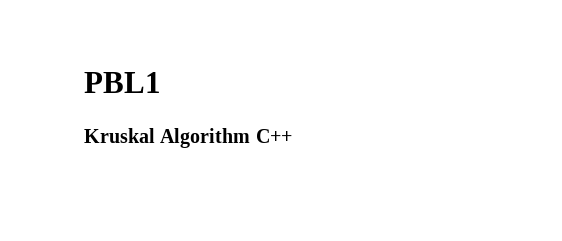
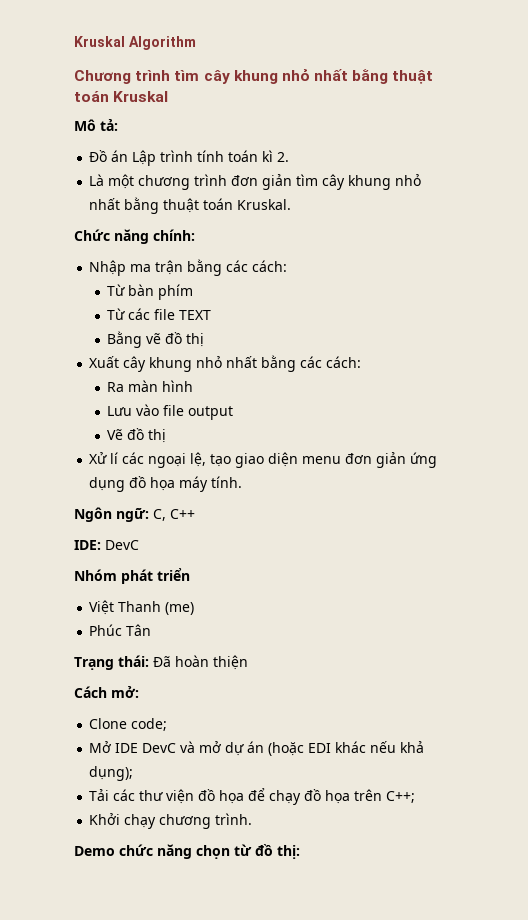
- PBL1
- Kruskal Algorithm C++
+ Kruskal Algorithm
+ Chương trình tìm cây khung nhỏ nhất bằng thuật toán Kruskal
+ Mô tả:
+ Đồ án Lập trình tính toán kì 2.
+ Là một chương trình đơn giản tìm cây khung nhỏ nhất bằng thuật toán Kruskal.
+ Chức năng chính:
+ Nhập ma trận bằng các cách:
+ Từ bàn phím
+ Từ các file TEXT
+ Bằng vẽ đồ thị
+ Xuất cây khung nhỏ nhất bằng các cách:
+ Ra màn hình
+ Lưu vào file output
+ Vẽ đồ thị
+ Xử lí các ngoại lệ, tạo giao diện menu đơn giản ứng dụng đồ họa máy tính.
+ Ngôn ngữ: C, C++
+ IDE: DevC
+ Nhóm phát triển
+ Việt Thanh (me)
+ Phúc Tân
+ Trạng thái: Đã hoàn thiện
+ Cách mở:
+ Clone code;
+ Mở IDE DevC và mở dự án (hoặc EDI khác nếu khả dụng);
+ Tải các thư viện đồ họa để chạy đồ họa trên C++;
+ Khởi chạy chương trình.
+ Demo chức năng chọn từ đồ thị:

